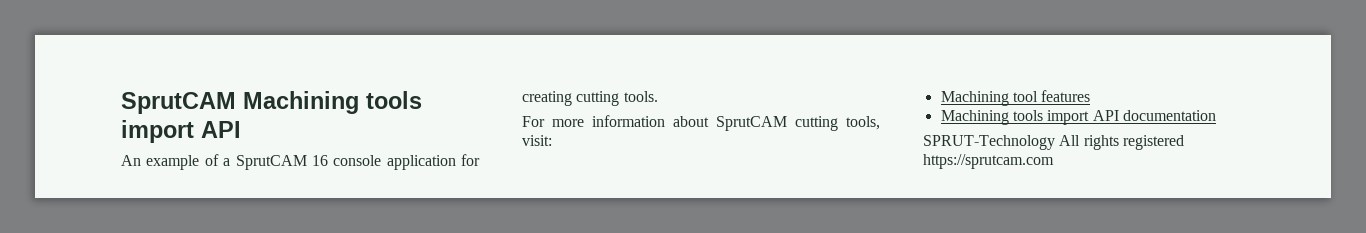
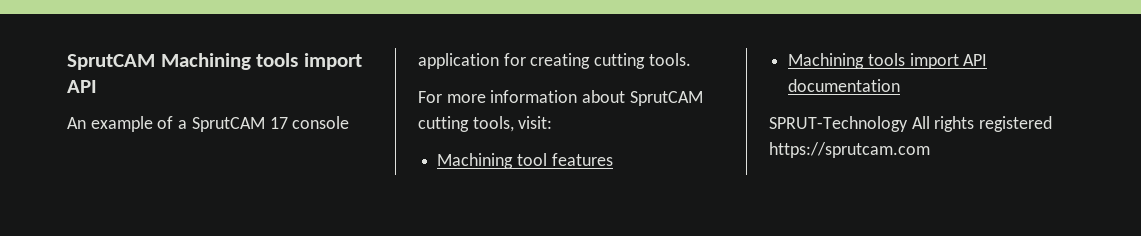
- An example of a SprutCAM 16 console application for creating cutting tools.
+ An example of a SprutCAM 17 console application for creating cutting tools.

